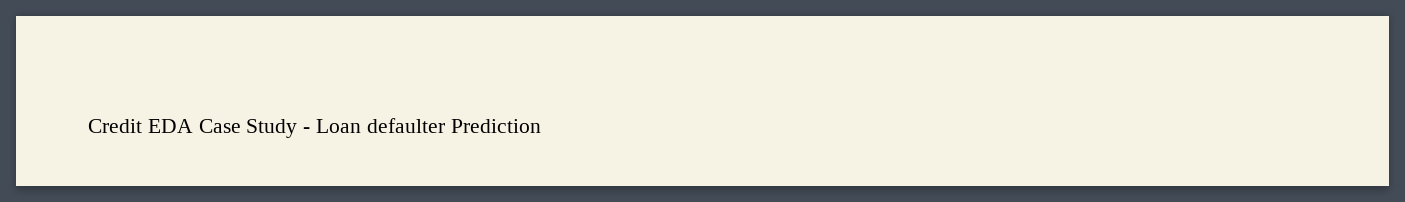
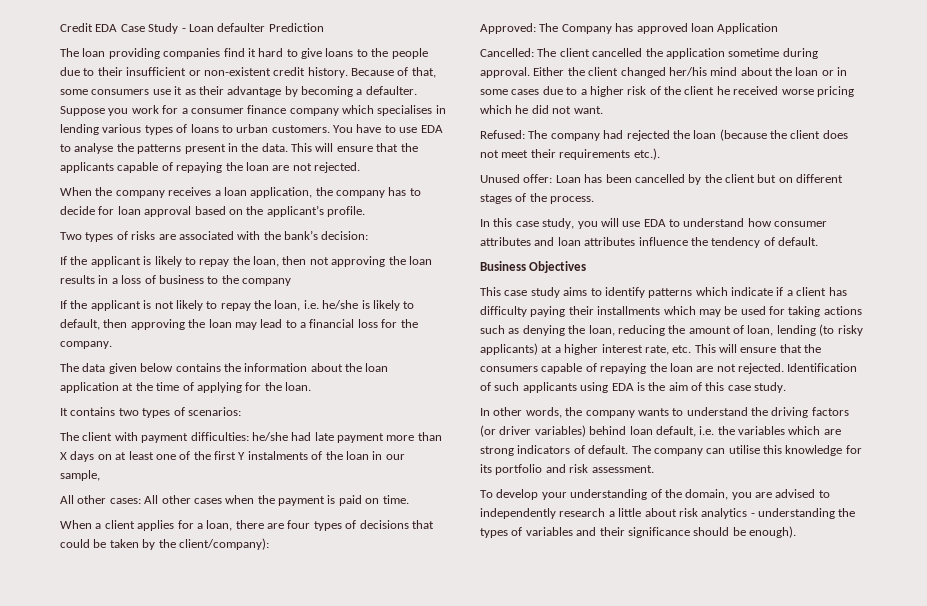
+ The loan providing companies find it hard to give loans to the people due to their insufficient or non-existent credit history. Because of that, some consumers use it as their advantage by becoming a defaulter. Suppose you work for a consumer finance company which specialises in lending various types of loans to urban customers. You have to use EDA to analyse the patterns present in the data. This will ensure that the applicants capable of repaying the loan are not rejected.
+ When the company receives a loan application, the company has to decide for loan approval based on the applicant’s profile.
+ Two types of risks are associated with the bank’s decision:
+ If the applicant is likely to repay the loan, then not approving the loan results in a loss of business to the company
+ If the applicant is not likely to repay the loan, i.e. he/she is likely to default, then approving the loan may lead to a financial loss for the company.
+ The data given below contains the information about the loan application at the time of applying for the loan.
+ It contains two types of scenarios:
+ The client with payment difficulties: he/she had late payment more than X days on at least one of the first Y instalments of the loan in our sample,
+ All other cases: All other cases when the payment is paid on time.
+ When a client applies for a loan, there are four types of decisions that could be taken by the client/company):
+ Approved: The Company has approved loan Application
+ Cancelled: The client cancelled the application sometime during approval. Either the client changed her/his mind about the loan or in some cases due to a higher risk of the client he received worse pricing which he did not want.
+ Refused: The company had rejected the loan (because the client does not meet their requirements etc.).
+ Unused offer: Loan has been cancelled by the client but on different stages of the process.
+ In this case study, you will use EDA to understand how consumer attributes and loan attributes influence the tendency of default.
+ Business Objectives
+ This case study aims to identify patterns which indicate if a client has difficulty paying their installments which may be used for taking actions such as denying the loan, reducing the amount of loan, lending (to risky applicants) at a higher interest rate, etc. This will ensure that the consumers capable of repaying the loan are not rejected. Identification of such applicants using EDA is the aim of this case study.
+ In other words, the company wants to understand the driving factors (or driver variables) behind loan default, i.e. the variables which are strong indicators of default. The company can utilise this knowledge for its portfolio and risk assessment.
+ To develop your understanding of the domain, you are advised to independently research a little about risk analytics - understanding the types of variables and their significance should be enough).

